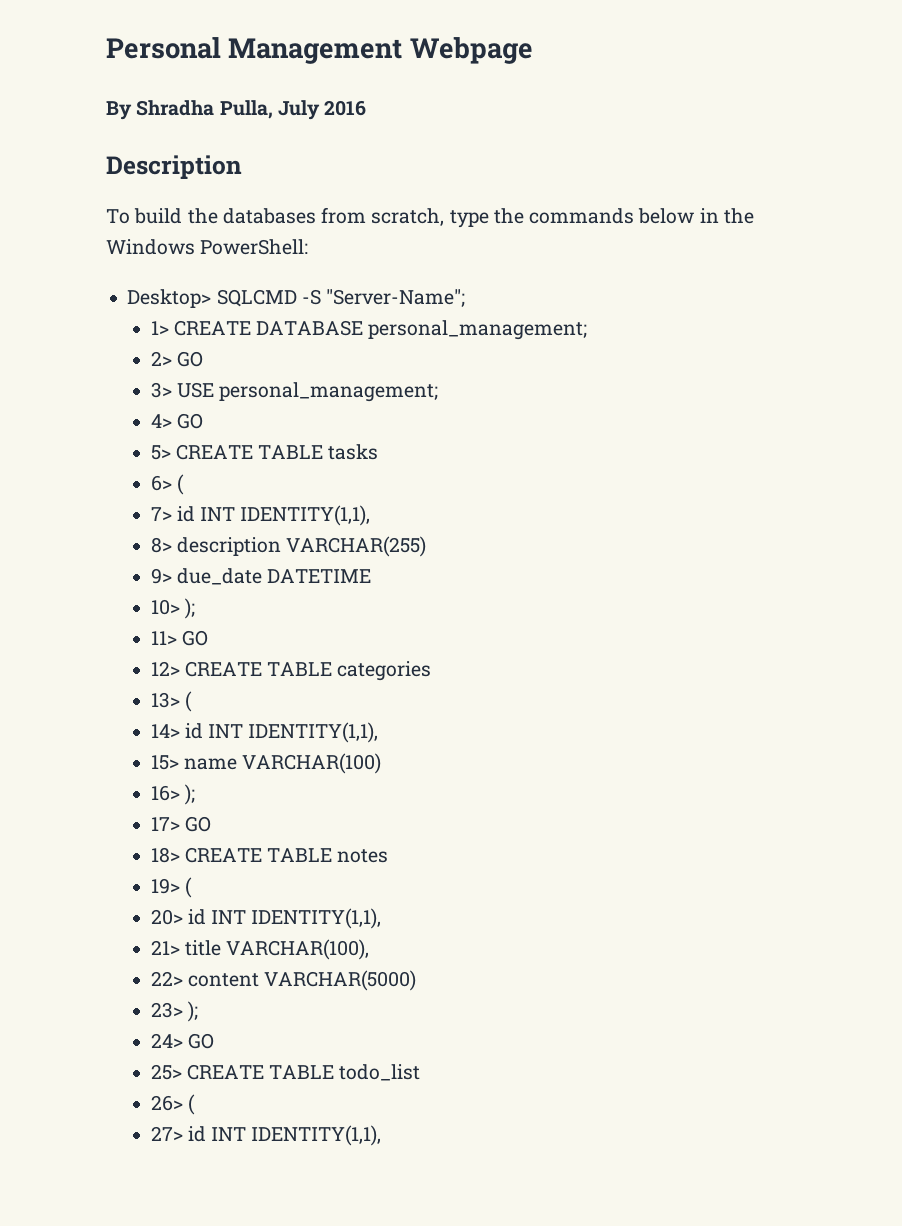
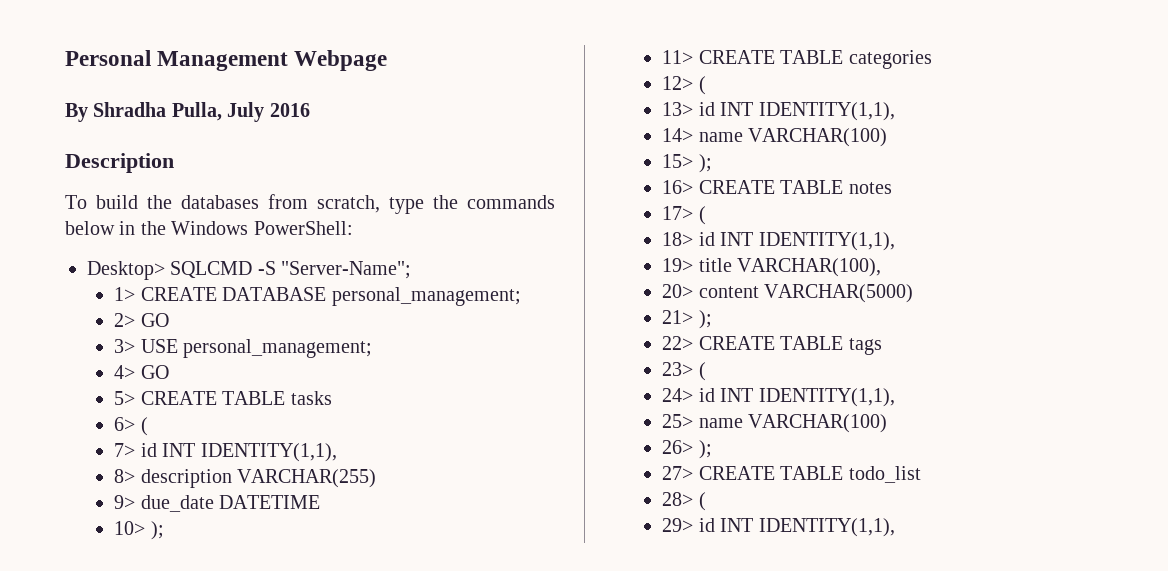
- 11> GO
- 12> CREATE TABLE categories
+ 11> CREATE TABLE categories
- 13> (
- 14> id INT IDENTITY(1,1),
- 15> name VARCHAR(100)
- 16> );
- 17> GO
- 18> CREATE TABLE notes
+ 12> (
+ 13> id INT IDENTITY(1,1),
+ 14> name VARCHAR(100)
+ 15> );
+ 16> CREATE TABLE notes
- 19> (
- 20> id INT IDENTITY(1,1),
- 21> title VARCHAR(100),
+ 17> (
+ 18> id INT IDENTITY(1,1),
+ 19> title VARCHAR(100),
- 22> content VARCHAR(5000)
+ 20> content VARCHAR(5000)
- 23> );
- 24> GO
- 25> CREATE TABLE todo_list
+ 21> );
+ 22> CREATE TABLE tags
+ 23> (
+ 24> id INT IDENTITY(1,1),
+ 25> name VARCHAR(100)
+ 26> );
+ 27> CREATE TABLE todo_list
- 26> (
- 27> id INT IDENTITY(1,1),
+ 28> (
+ 29> id INT IDENTITY(1,1),

